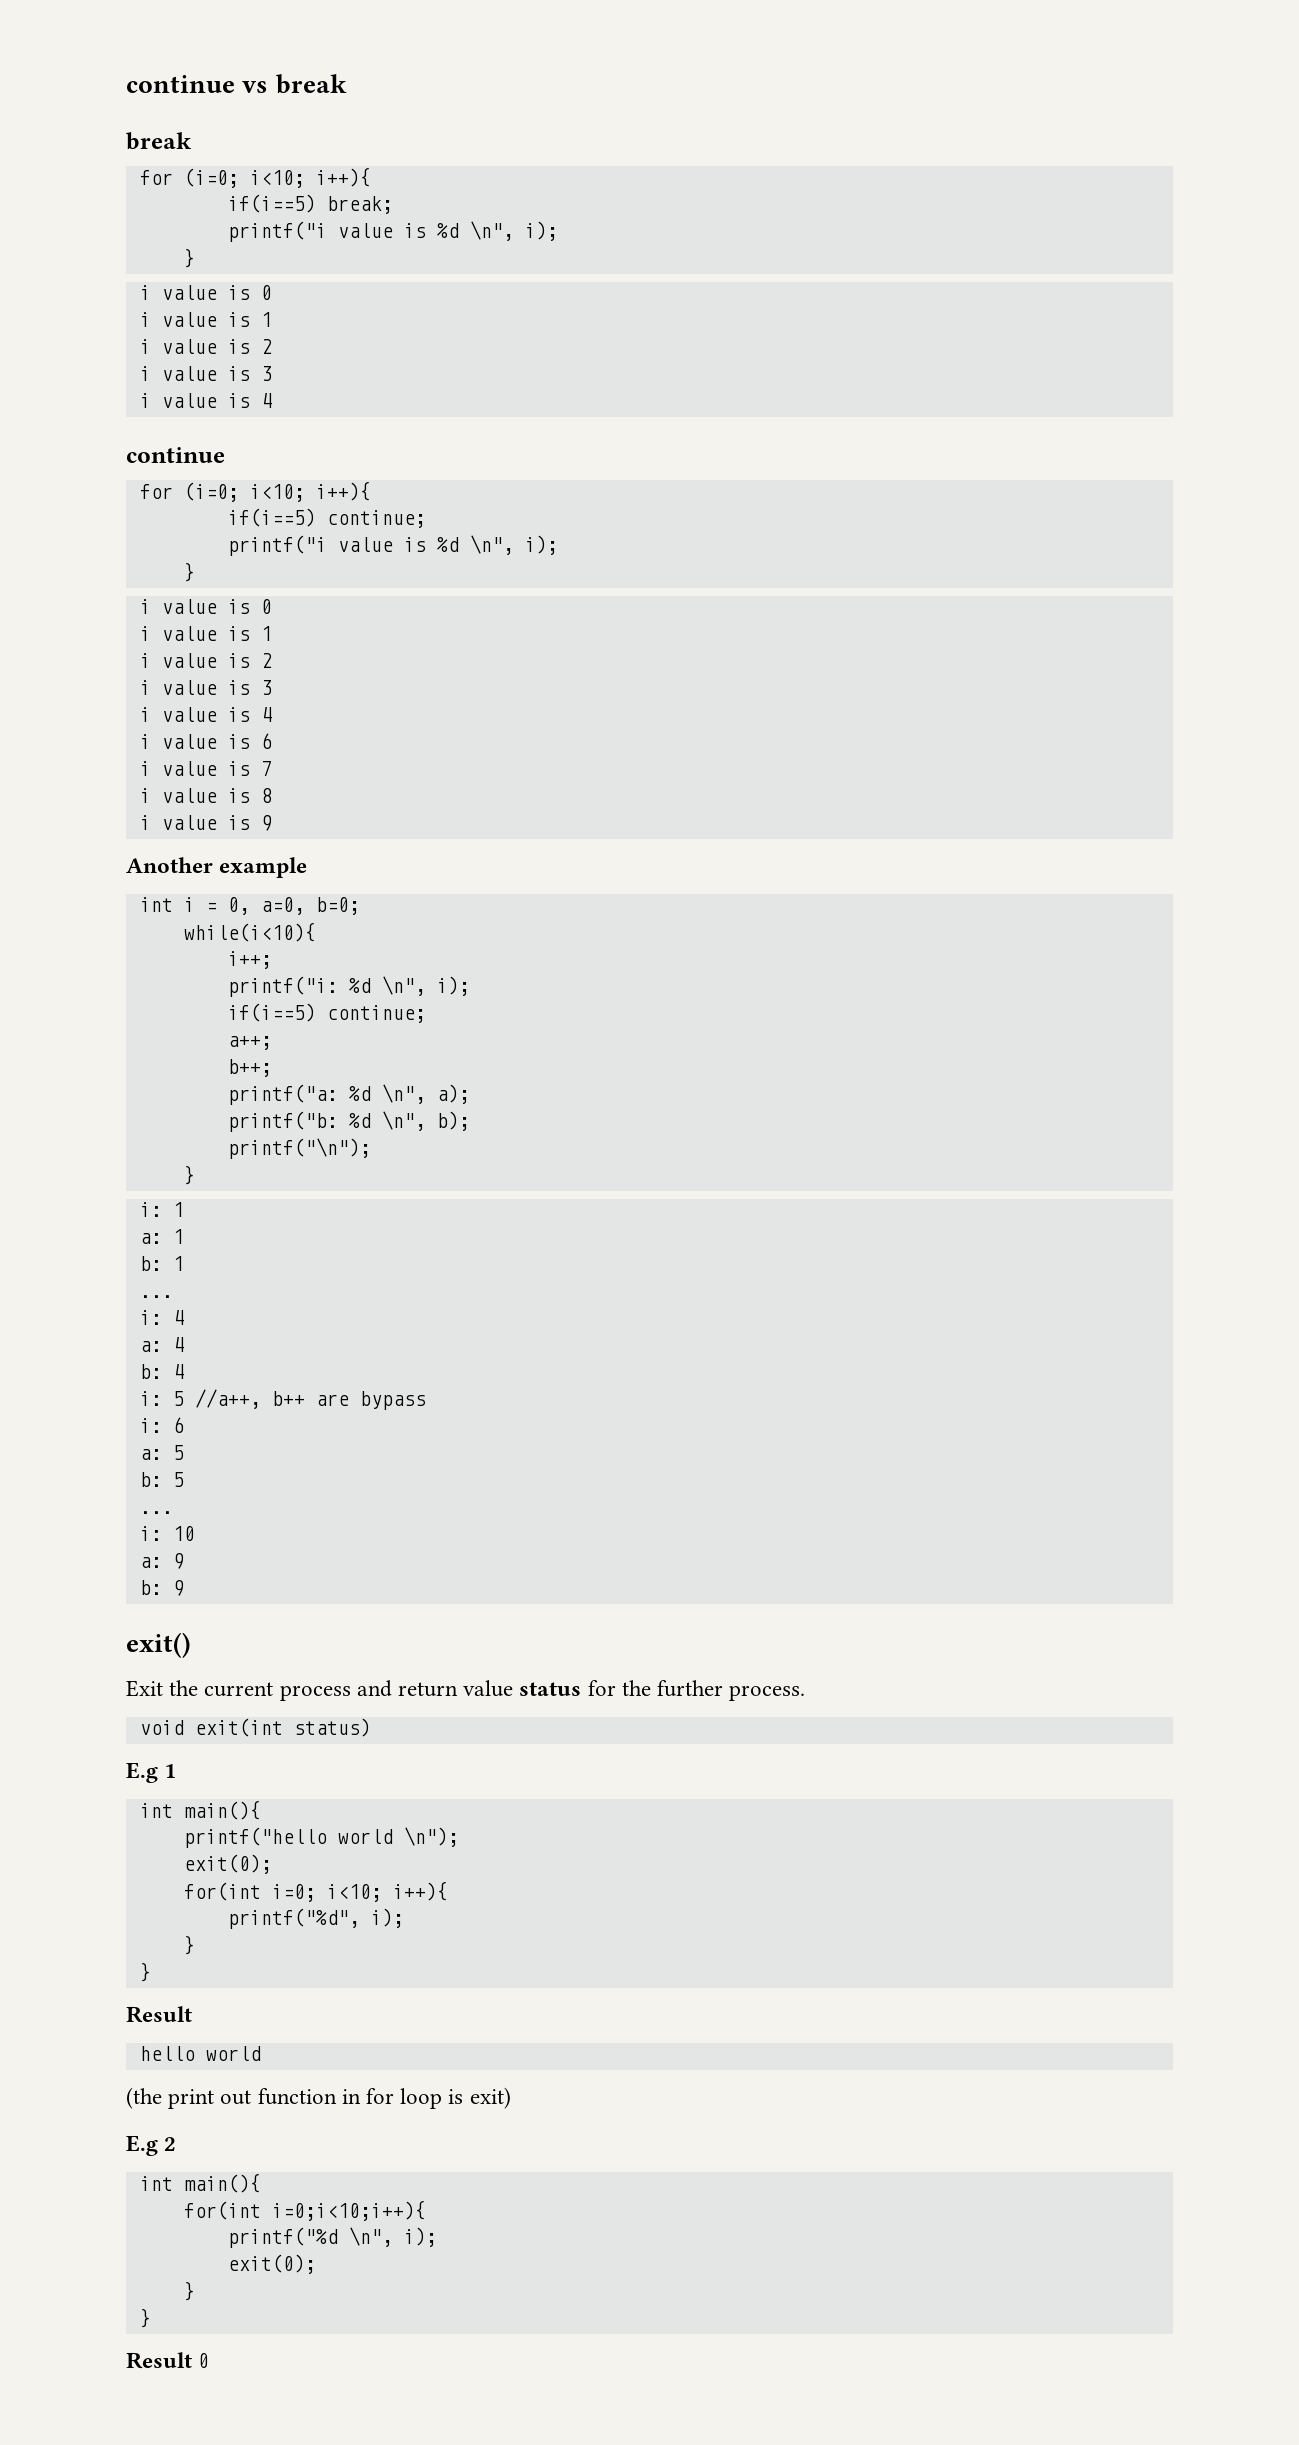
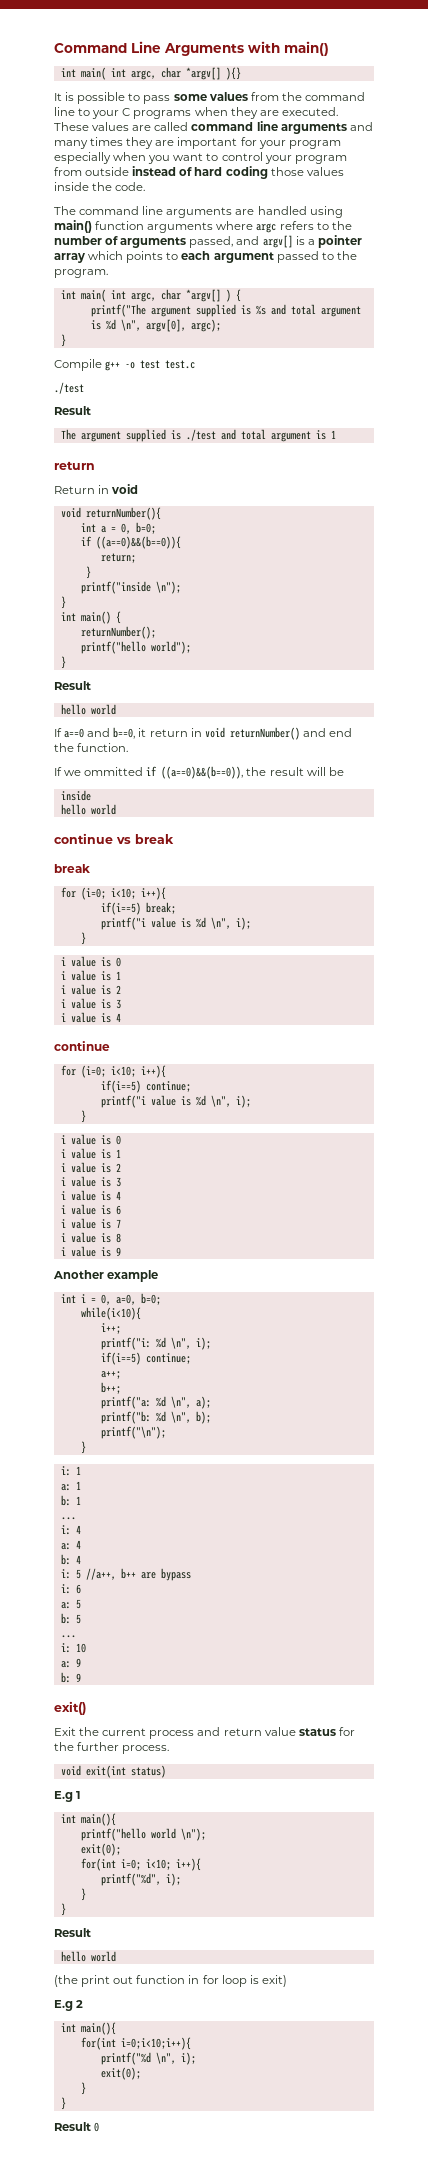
+ Command Line Arguments with main()
+ int main( int argc, char *argv[] ){}
+ It is possible to pass some values from the command line to your C programs when they are executed. These values are called command line arguments and many times they are important for your program especially when you want to control your program from outside instead of hard coding those values inside the code.
+ The command line arguments are handled using main() function arguments where argc refers to the number of arguments passed, and argv[] is a pointer array which points to each argument passed to the program.
+ int main( int argc, char *argv[] ) {
+ printf("The argument supplied is %s and total argument is %d \n", argv[0], argc);
+ }
+ Compile g++ -o test test.c
+ ./test
+ Result
+ The argument supplied is ./test and total argument is 1
+ return
+ Return in void
+ void returnNumber(){
+ int a = 0, b=0;
+ if ((a==0)&&(b==0)){
+ return;
+ }
+ printf("inside \n");
+ }
+ int main() {
+ returnNumber();
+ printf("hello world");
+ }
+ Result
+ hello world
+ If a==0 and b==0, it return in void returnNumber() and end the function.
+ If we ommitted if ((a==0)&&(b==0)), the result will be
+ inside
+ hello world

